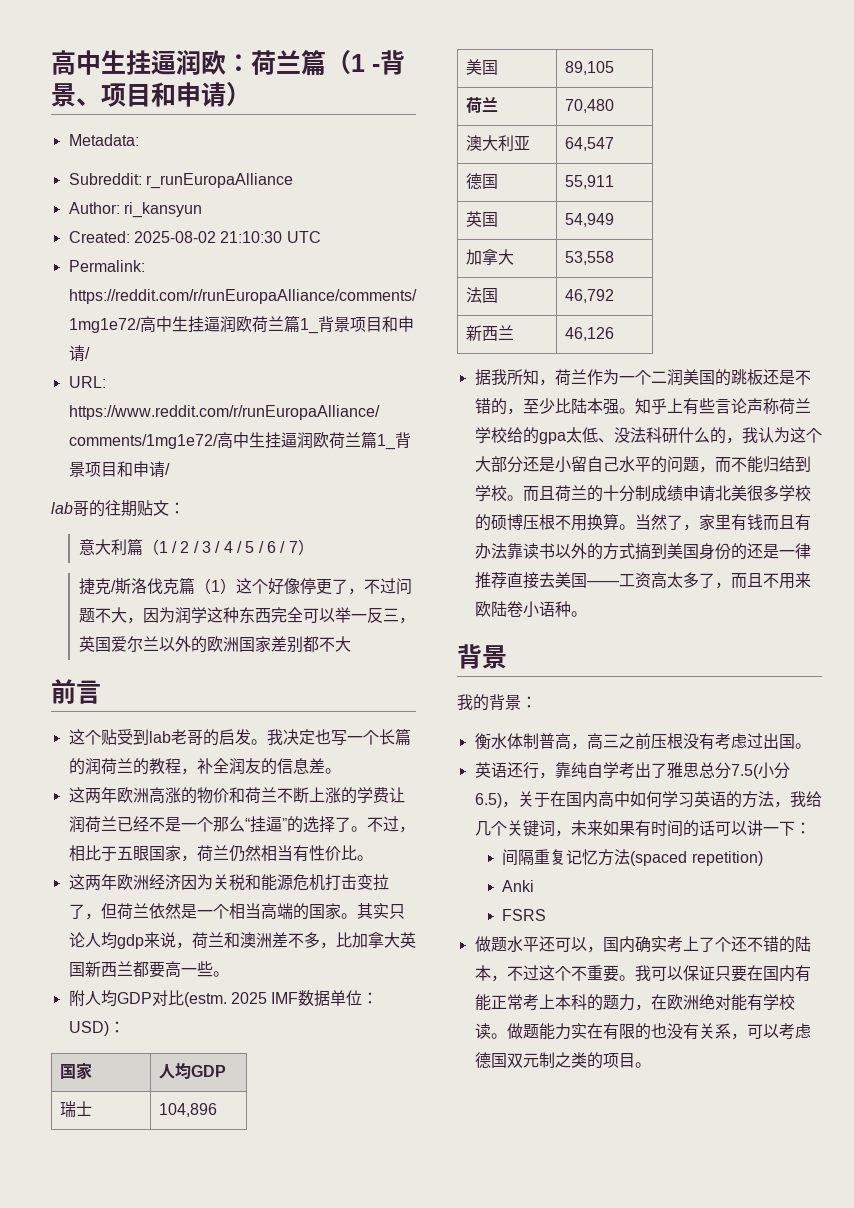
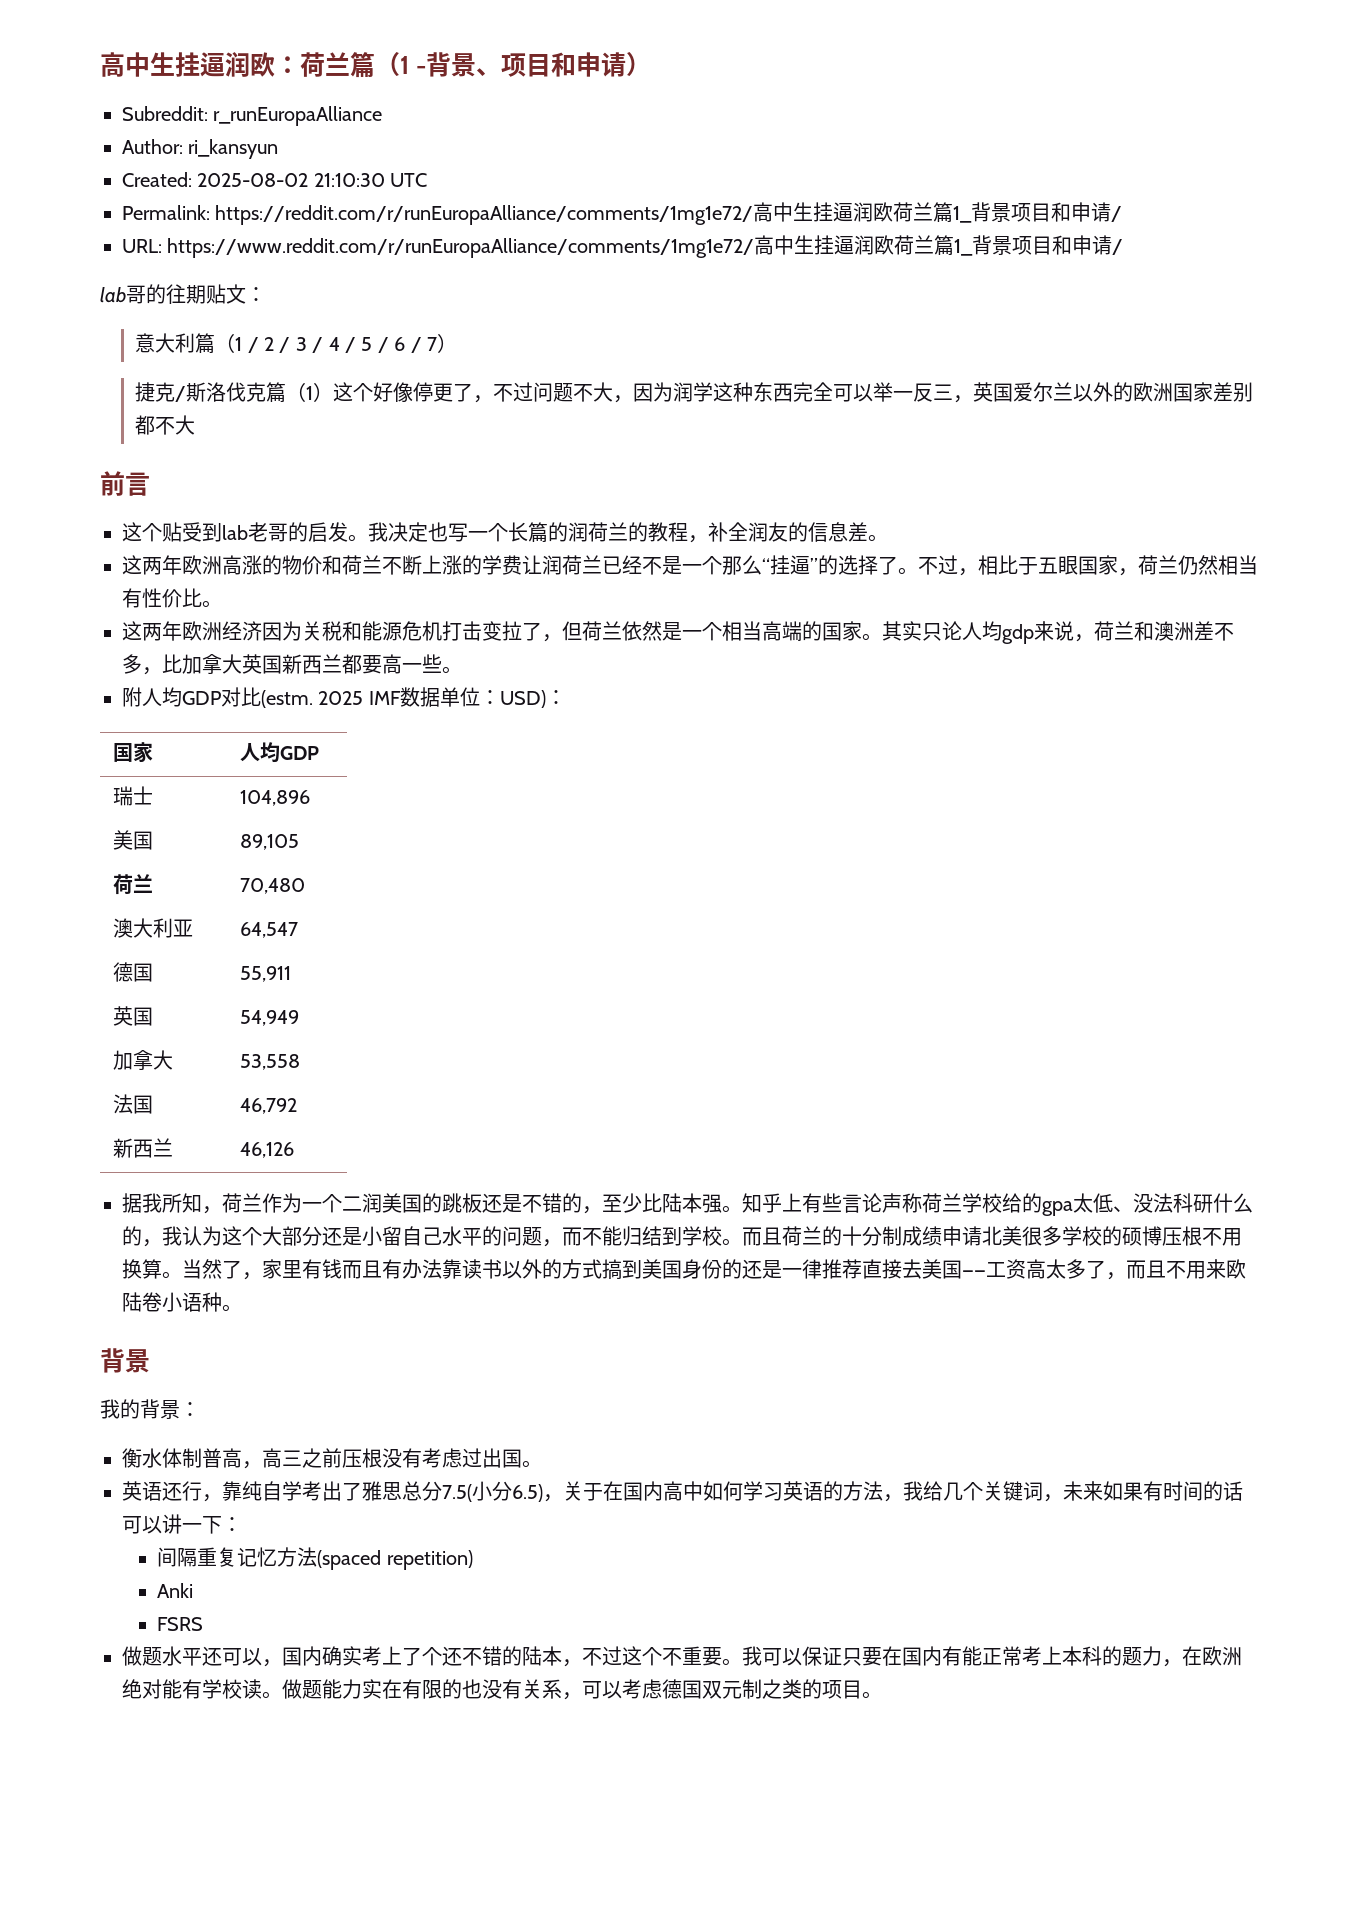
- Metadata:

